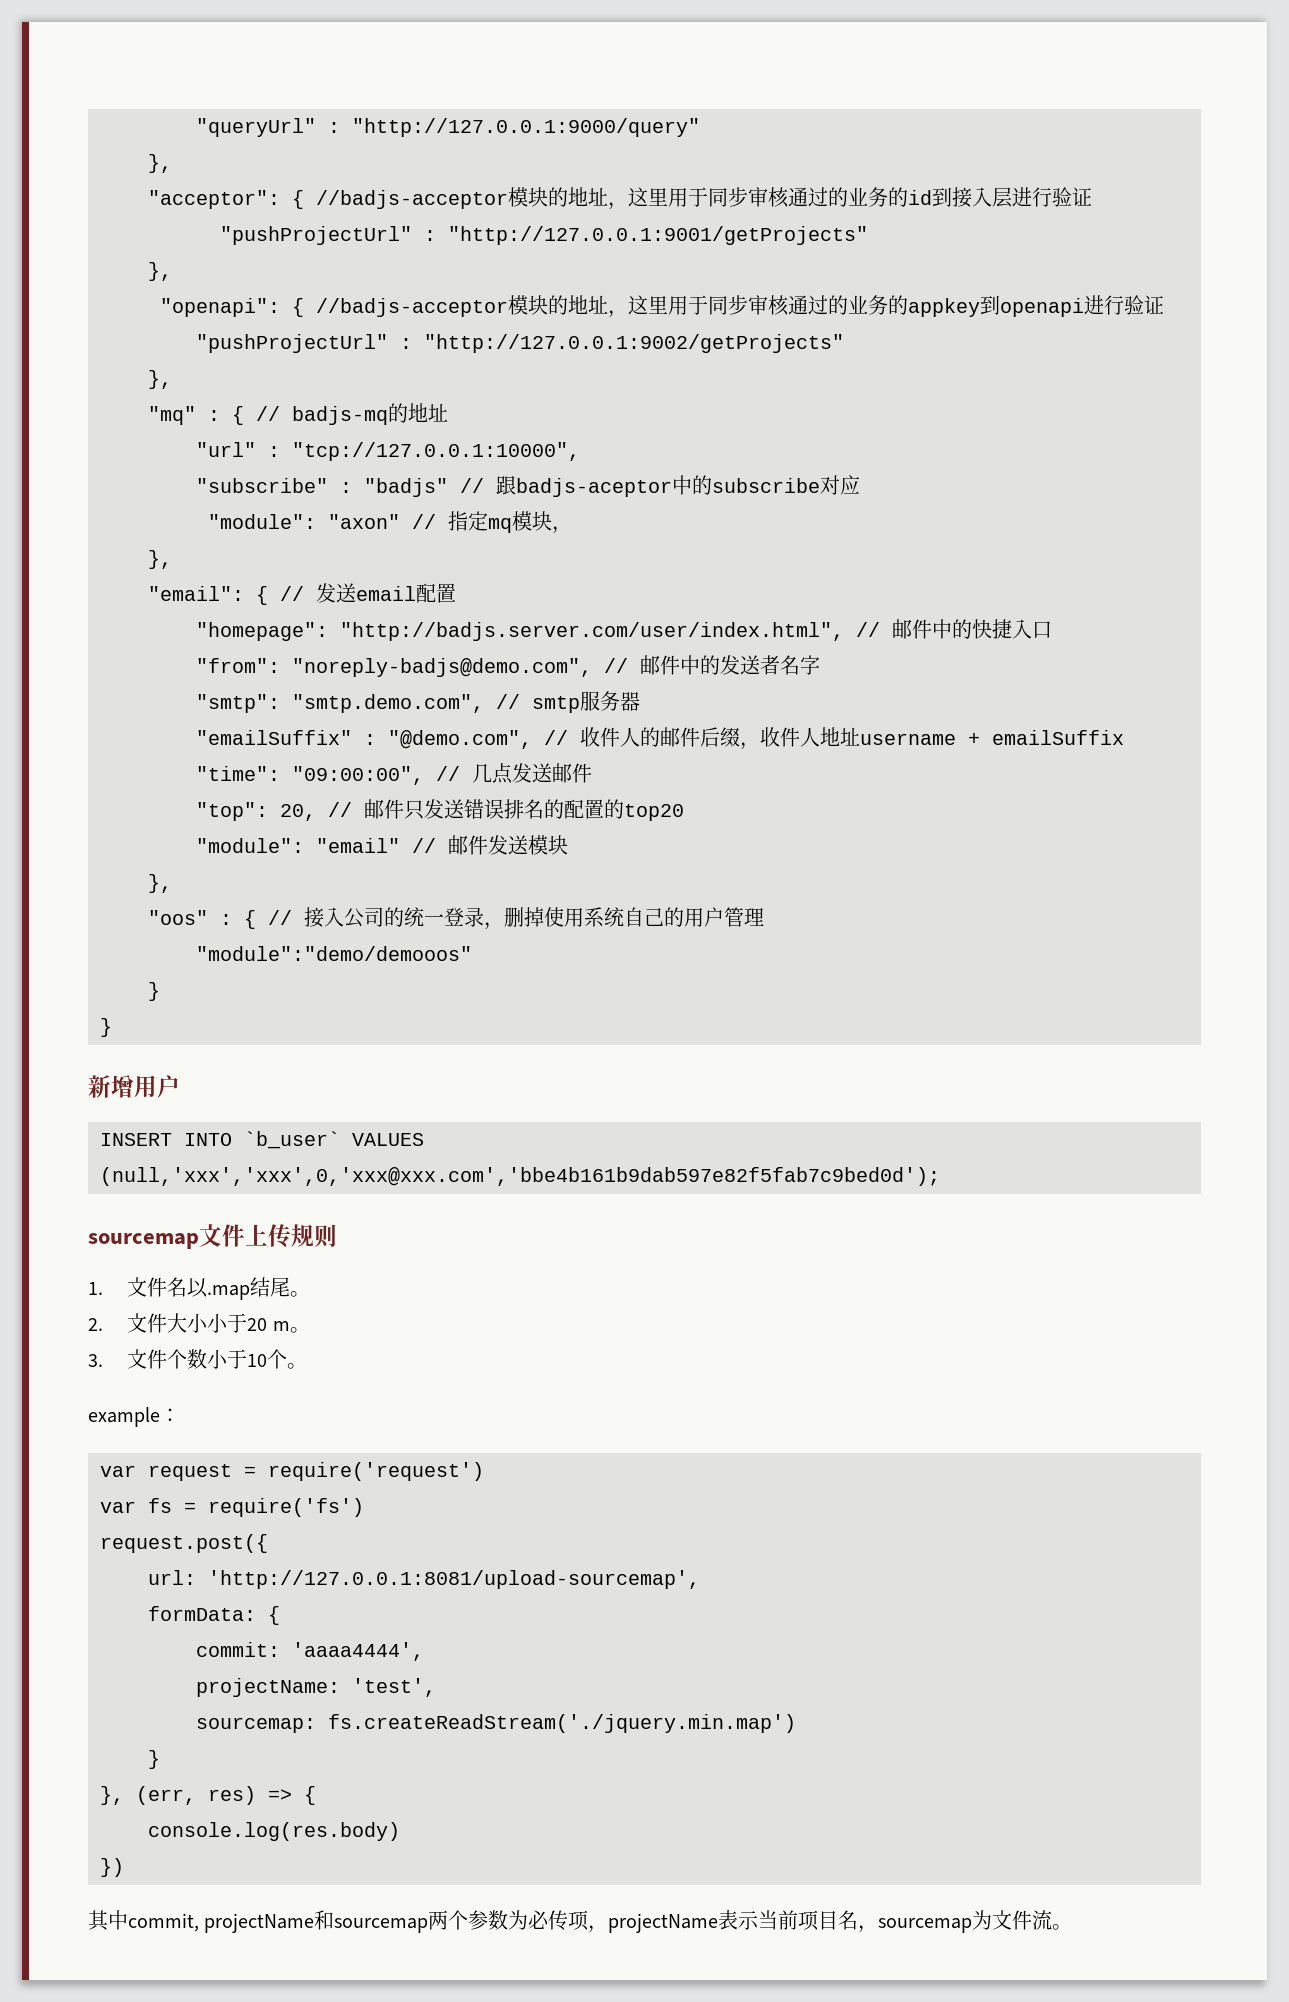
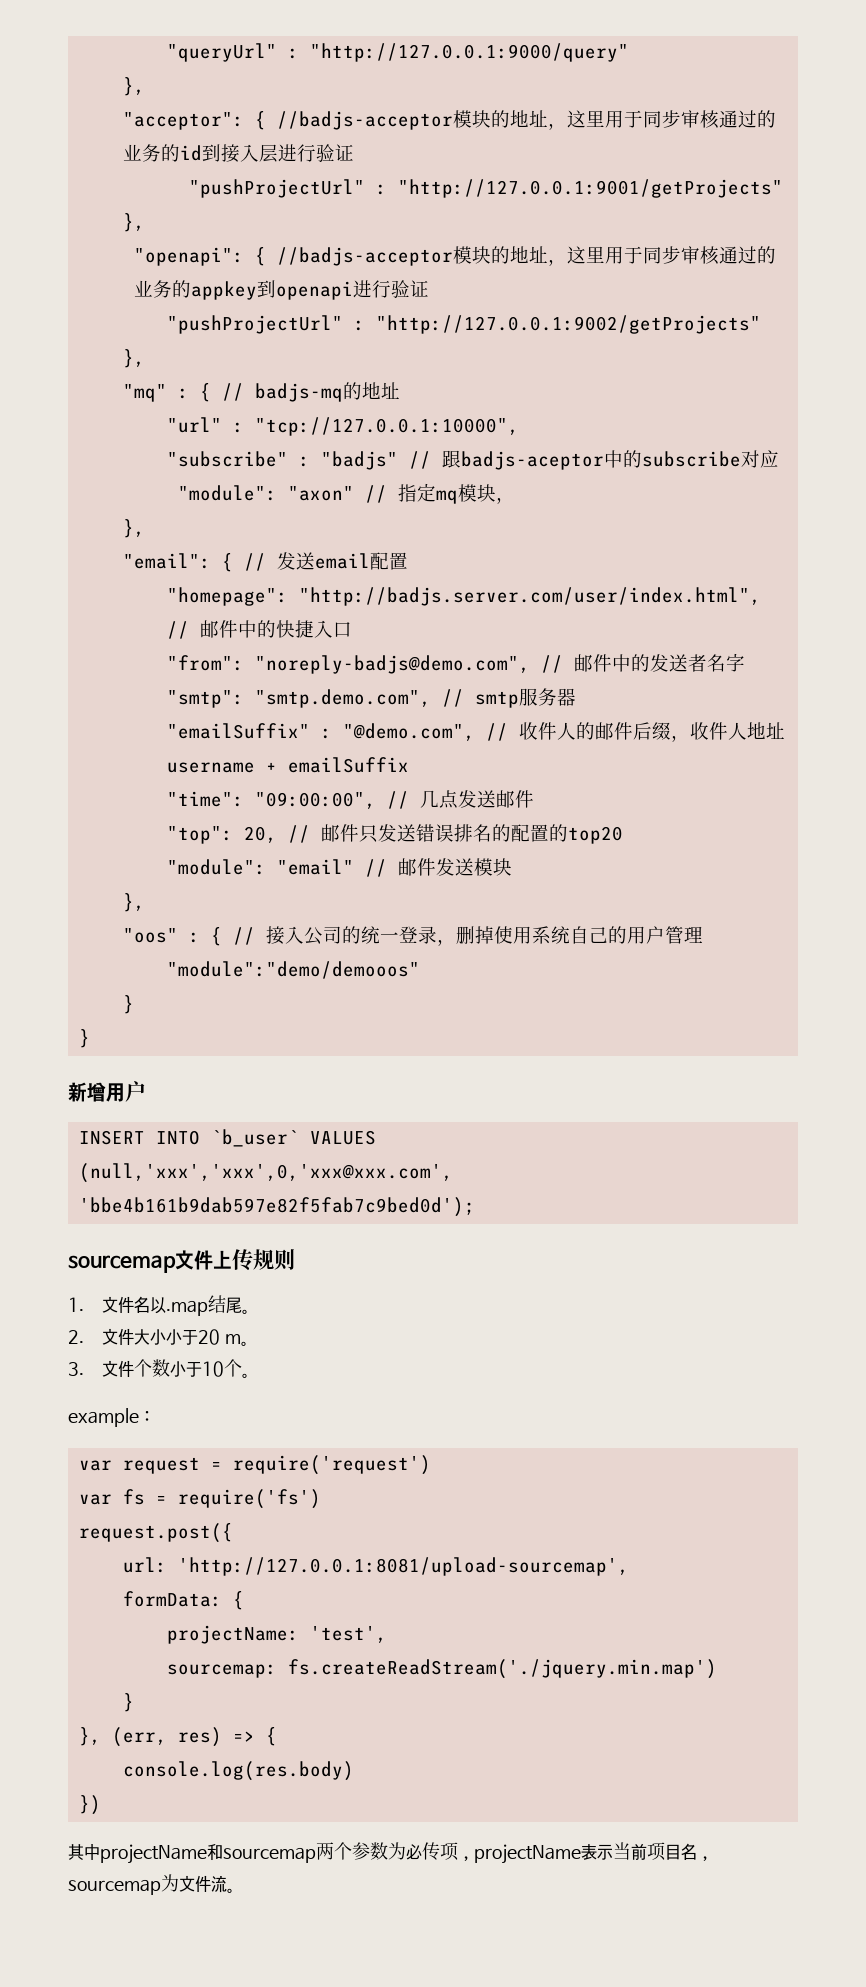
- commit: 'aaaa4444',
- 其中commit, projectName和sourcemap两个参数为必传项，projectName表示当前项目名，sourcemap为文件流。
+ 其中projectName和sourcemap两个参数为必传项，projectName表示当前项目名，sourcemap为文件流。

